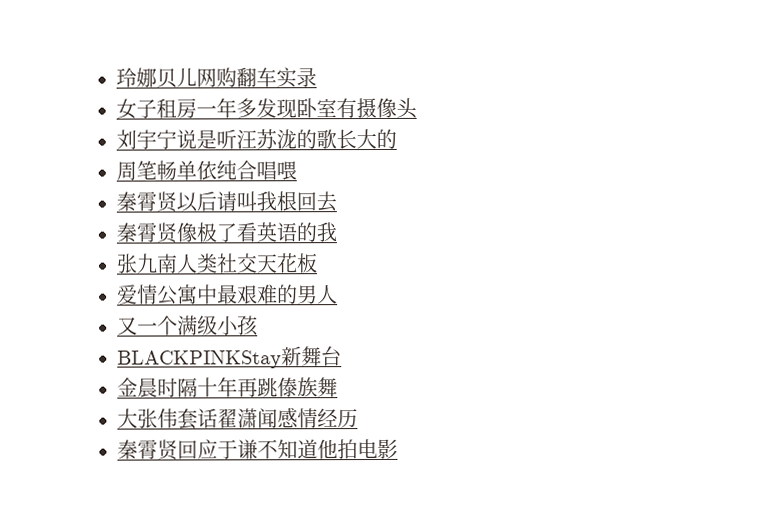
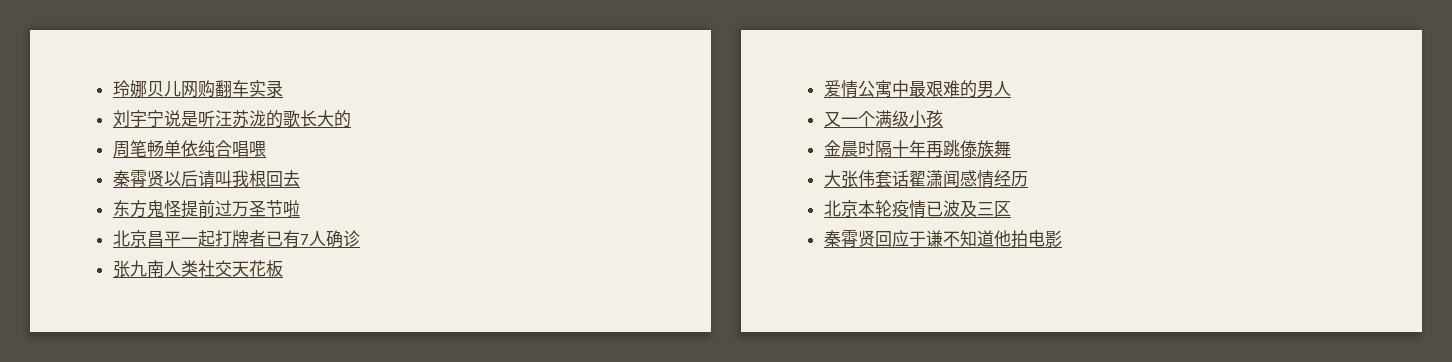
- 女子租房一年多发现卧室有摄像头
- 秦霄贤像极了看英语的我
+ 东方鬼怪提前过万圣节啦
+ 北京昌平一起打牌者已有7人确诊
- BLACKPINKStay新舞台
+ 北京本轮疫情已波及三区

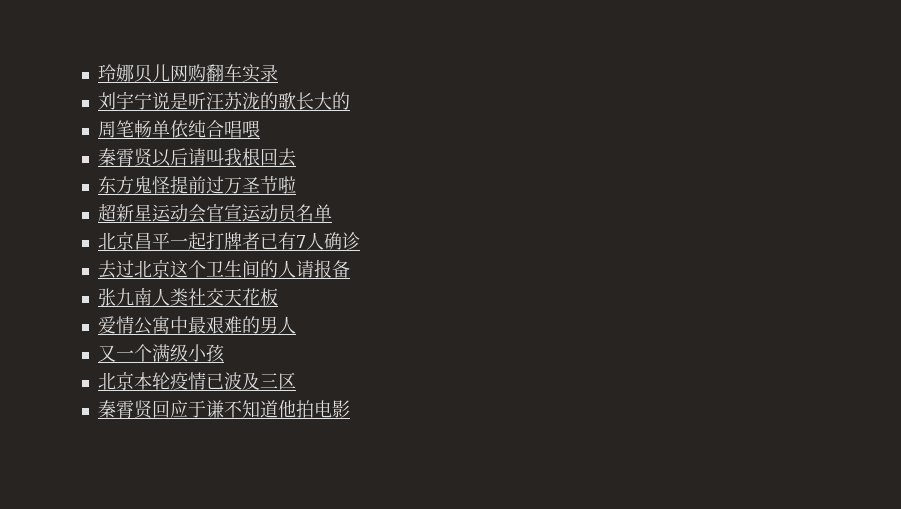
+ 超新星运动会官宣运动员名单
+ 去过北京这个卫生间的人请报备
- 金晨时隔十年再跳傣族舞
- 大张伟套话翟潇闻感情经历

